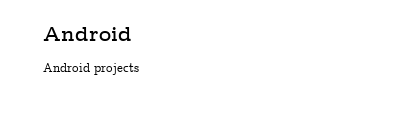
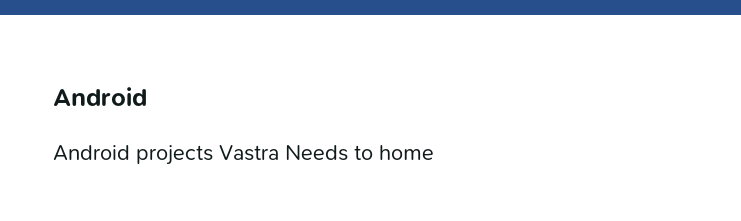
- Android projects
+ Android projects Vastra Needs to home

